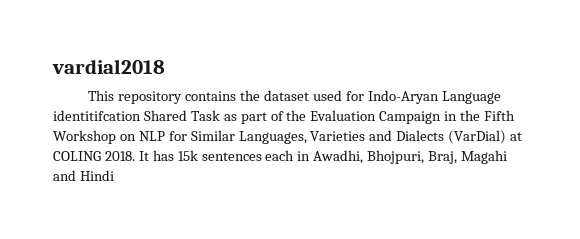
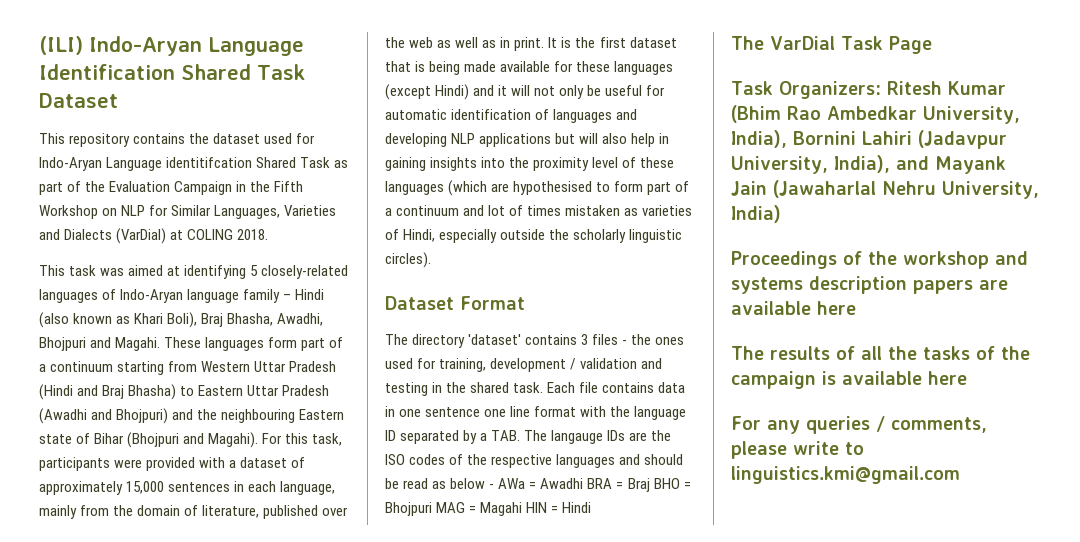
- vardial2018
+ (ILI) Indo-Aryan Language Identification Shared Task Dataset
- This repository contains the dataset used for Indo-Aryan Language identitifcation Shared Task as part of the Evaluation Campaign in the Fifth Workshop on NLP for Similar Languages, Varieties and Dialects (VarDial) at COLING 2018. It has 15k sentences each in Awadhi, Bhojpuri, Braj, Magahi and Hindi
+ This repository contains the dataset used for Indo-Aryan Language identitifcation Shared Task as part of the Evaluation Campaign in the Fifth Workshop on NLP for Similar Languages, Varieties and Dialects (VarDial) at COLING 2018.
+ This task was aimed at identifying 5 closely-related languages of Indo-Aryan language family – Hindi (also known as Khari Boli), Braj Bhasha, Awadhi, Bhojpuri and Magahi. These languages form part of a continuum starting from Western Uttar Pradesh (Hindi and Braj Bhasha) to Eastern Uttar Pradesh (Awadhi and Bhojpuri) and the neighbouring Eastern state of Bihar (Bhojpuri and Magahi). For this task, participants were provided with a dataset of approximately 15,000 sentences in each language, mainly from the domain of literature, published over the web as well as in print. It is the first dataset that is being made available for these languages (except Hindi) and it will not only be useful for automatic identification of languages and developing NLP applications but will also help in gaining insights into the proximity level of these languages (which are hypothesised to form part of a continuum and lot of times mistaken as varieties of Hindi, especially outside the scholarly linguistic circles).
+ Dataset Format
+ The directory 'dataset' contains 3 files - the ones used for training, development / validation and testing in the shared task. Each file contains data in one sentence one line format with the language ID separated by a TAB. The langauge IDs are the ISO codes of the respective languages and should be read as below - AWa = Awadhi BRA = Braj BHO = Bhojpuri MAG = Magahi HIN = Hindi
+ The VarDial Task Page
+ Task Organizers: Ritesh Kumar (Bhim Rao Ambedkar University, India), Bornini Lahiri (Jadavpur University, India), and Mayank Jain (Jawaharlal Nehru University, India)
+ Proceedings of the workshop and systems description papers are available here
+ The results of all the tasks of the campaign is available here
+ For any queries / comments, please write to linguistics.kmi@gmail.com

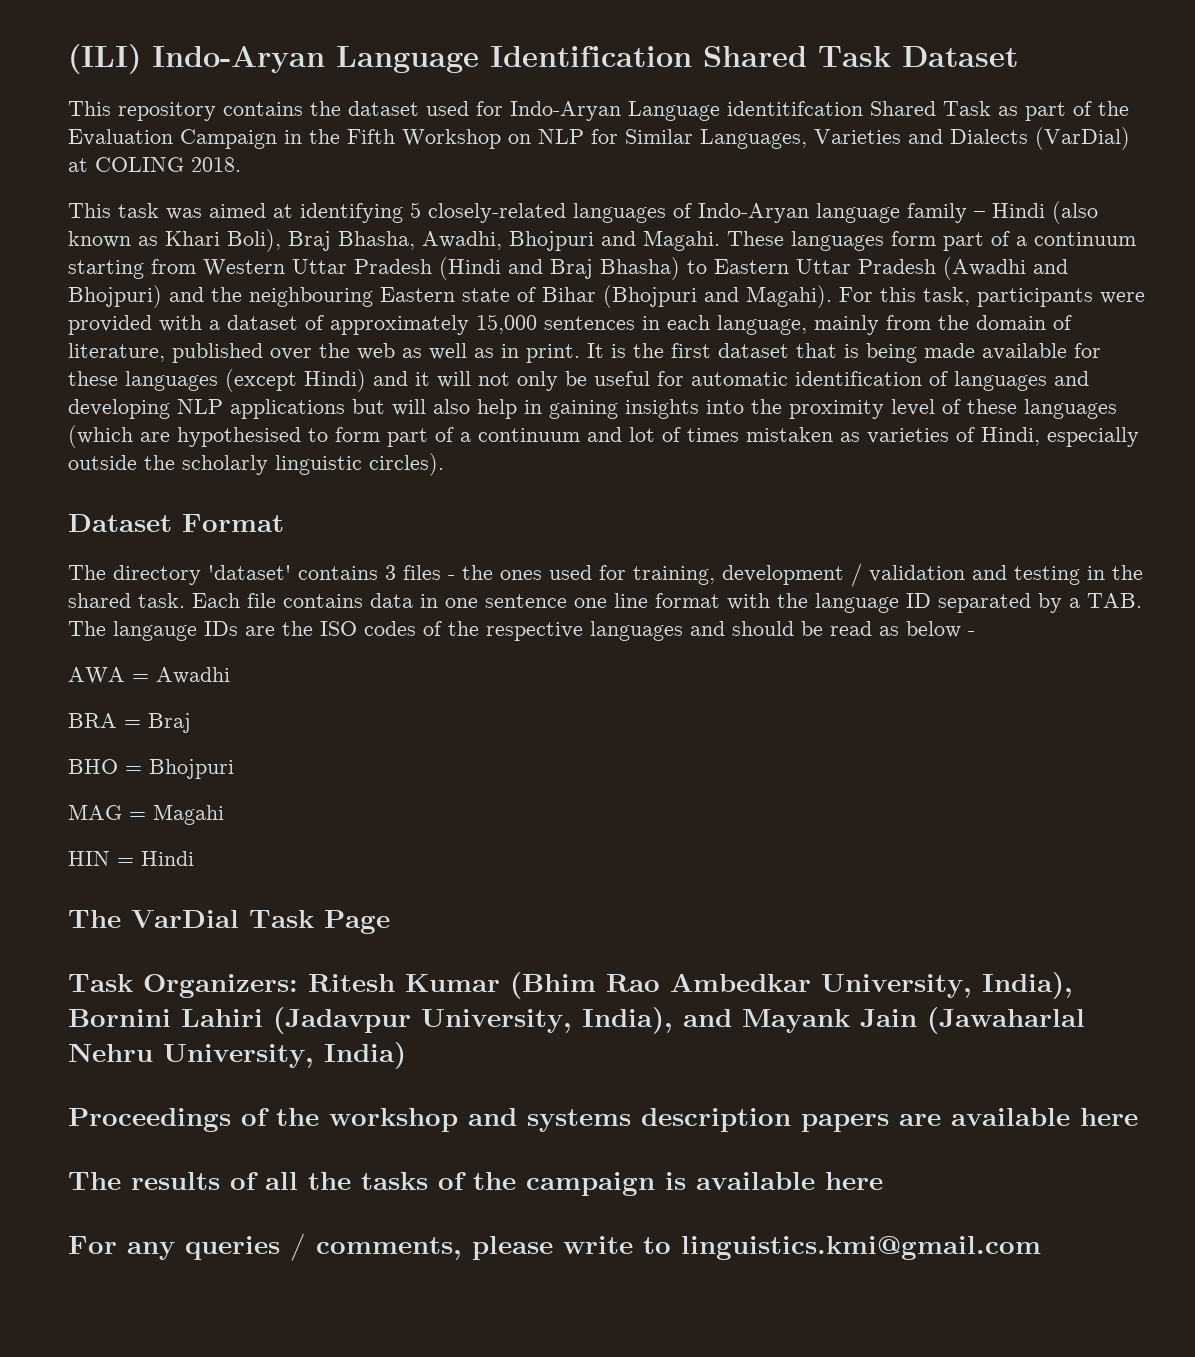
- Each file contains data in one sentence one line format with the language ID separated by a TAB. The langauge IDs are the ISO codes of the respective languages and should be read as below - AWa = Awadhi BRA = Braj BHO = Bhojpuri MAG = Magahi HIN = Hindi
+ Each file contains data in one sentence one line format with the language ID separated by a TAB. The langauge IDs are the ISO codes of the respective languages and should be read as below -
+ AWA = Awadhi
+ BRA = Braj
+ BHO = Bhojpuri
+ MAG = Magahi
+ HIN = Hindi

